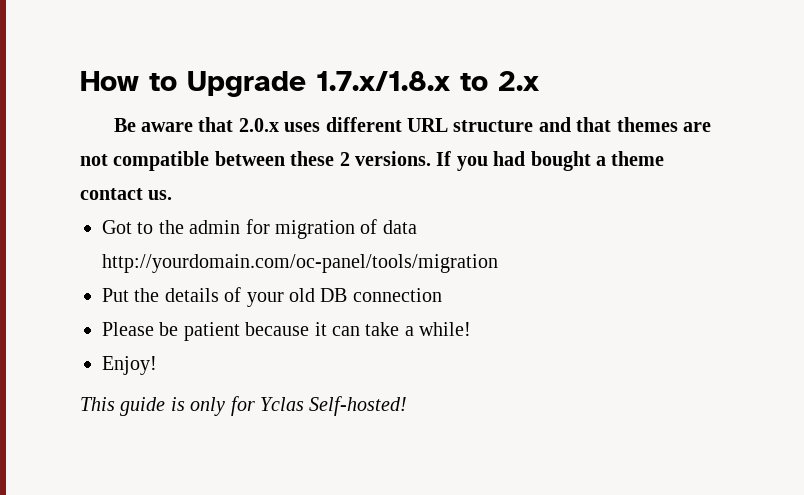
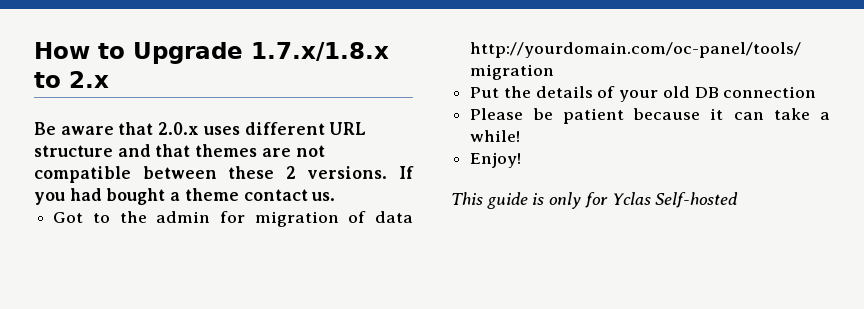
- This guide is only for Yclas Self-hosted!
+ This guide is only for Yclas Self-hosted

